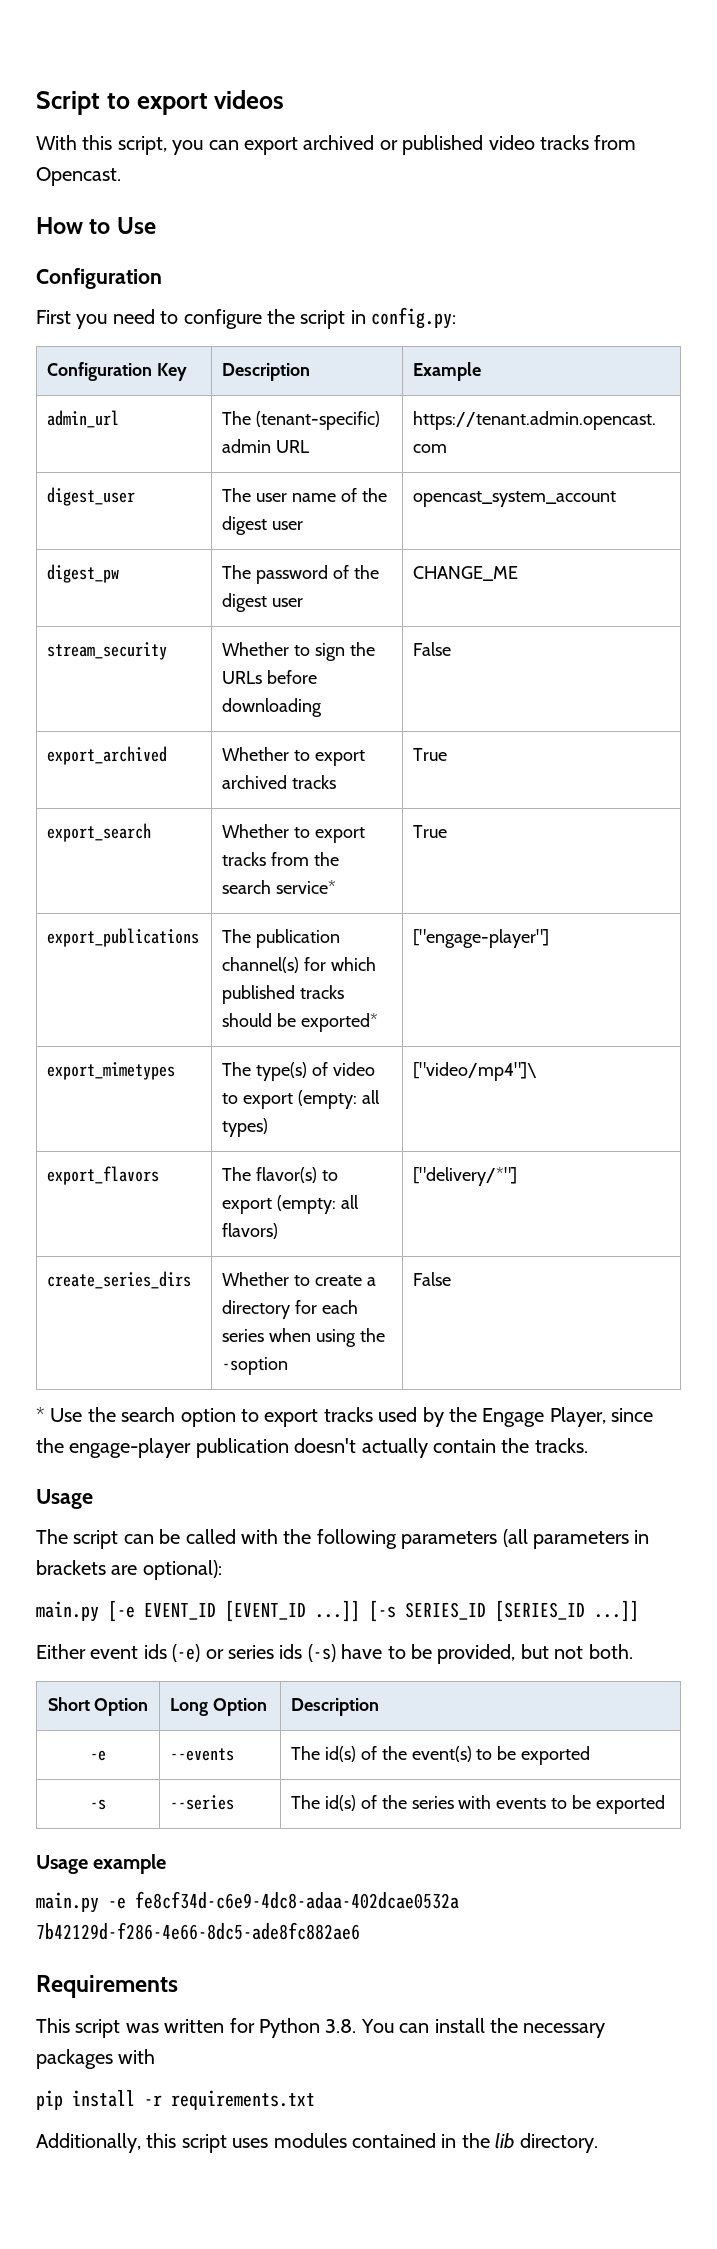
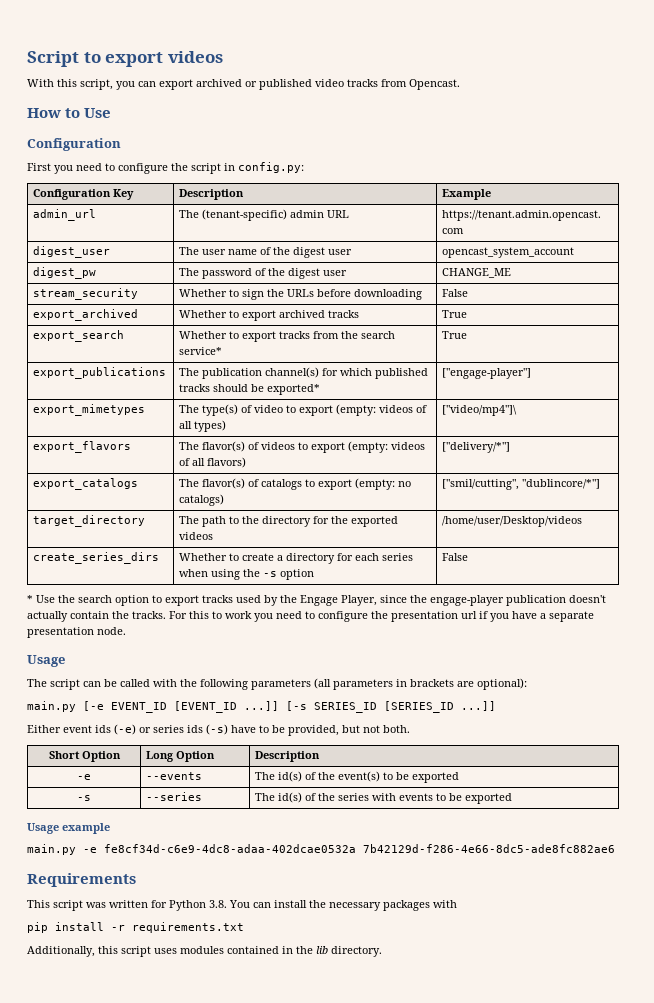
- export_mimetypes | The type(s) of video to export (empty: all types) | ["video/mp4"]\
+ export_mimetypes | The type(s) of video to export (empty: videos of all types) | ["video/mp4"]\
- export_flavors | The flavor(s) to export (empty: all flavors) | ["delivery/*"]
+ export_flavors | The flavor(s) of videos to export (empty: videos of all flavors) | ["delivery/*"]
+ export_catalogs | The flavor(s) of catalogs to export (empty: no catalogs) | ["smil/cutting", "dublincore/*"]
+ target_directory | The path to the directory for the exported videos | /home/user/Desktop/videos
- create_series_dirs | Whether to create a directory for each series when using the -soption | False
+ create_series_dirs | Whether to create a directory for each series when using the -s option | False
+ For this to work you need to configure the presentation url if you have a separate presentation node.

